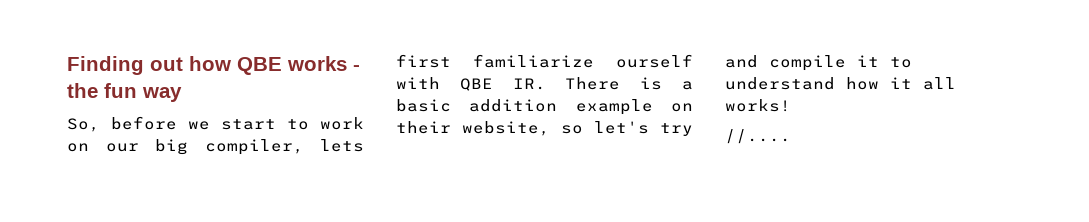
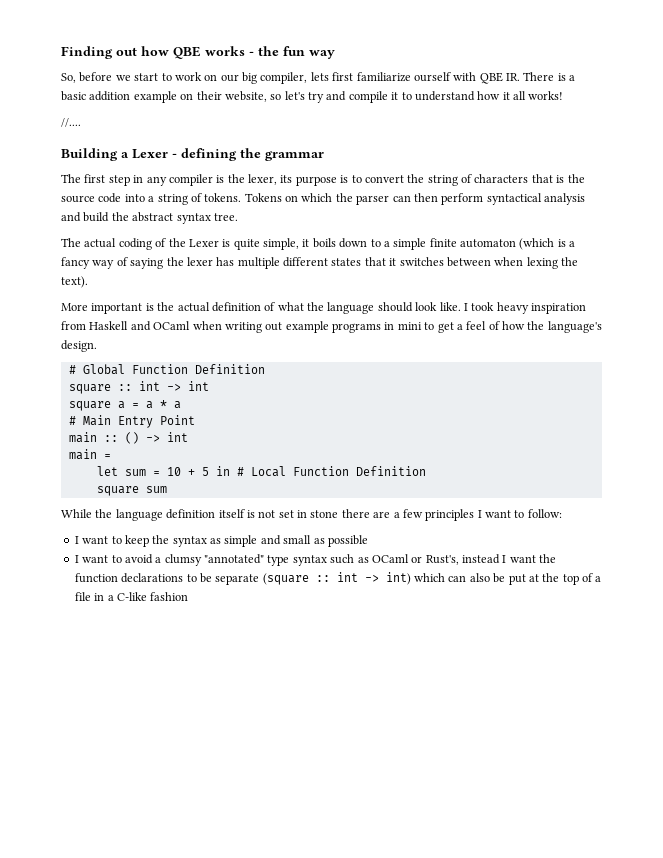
+ Building a Lexer - defining the grammar
+ The first step in any compiler is the lexer, its purpose is to convert the string of characters that is the source code into a string of tokens. Tokens on which the parser can then perform syntactical analysis and build the abstract syntax tree.
+ The actual coding of the Lexer is quite simple, it boils down to a simple finite automaton (which is a fancy way of saying the lexer has multiple different states that it switches between when lexing the text).
+ More important is the actual definition of what the language should look like. I took heavy inspiration from Haskell and OCaml when writing out example programs in mini to get a feel of how the language's design.
+ # Global Function Definition
+ square :: int -> int
+ square a = a * a
+ # Main Entry Point
+ main :: () -> int
+ main =
+ let sum = 10 + 5 in # Local Function Definition
+ square sum
+ While the language definition itself is not set in stone there are a few principles I want to follow:
+ I want to keep the syntax as simple and small as possible
+ I want to avoid a clumsy "annotated" type syntax such as OCaml or Rust's, instead I want the function declarations to be separate (square :: int -> int) which can also be put at the top of a file in a C-like fashion

